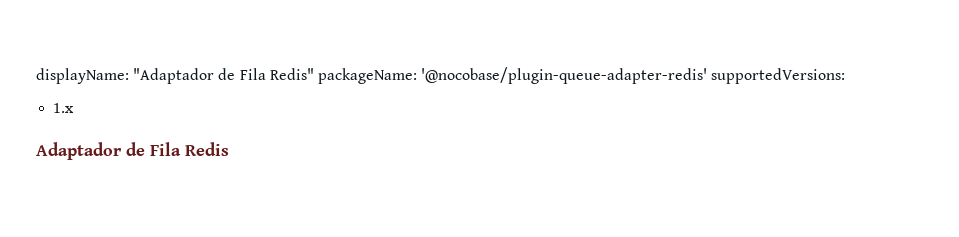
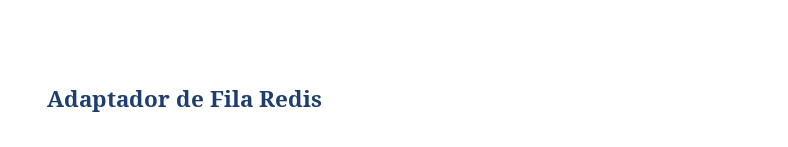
- displayName: "Adaptador de Fila Redis" packageName: '@nocobase/plugin-queue-adapter-redis' supportedVersions:
- 1.x

